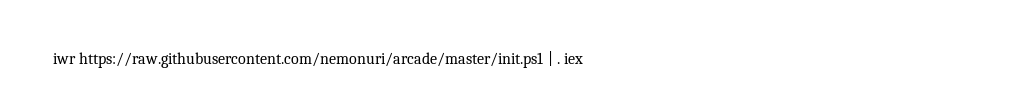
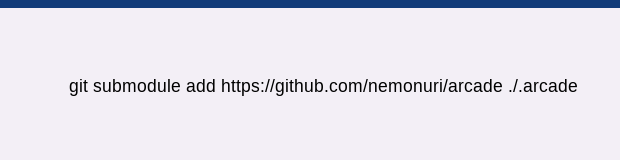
- iwr https://raw.githubusercontent.com/nemonuri/arcade/master/init.ps1 | . iex
+ git submodule add https://github.com/nemonuri/arcade ./.arcade

